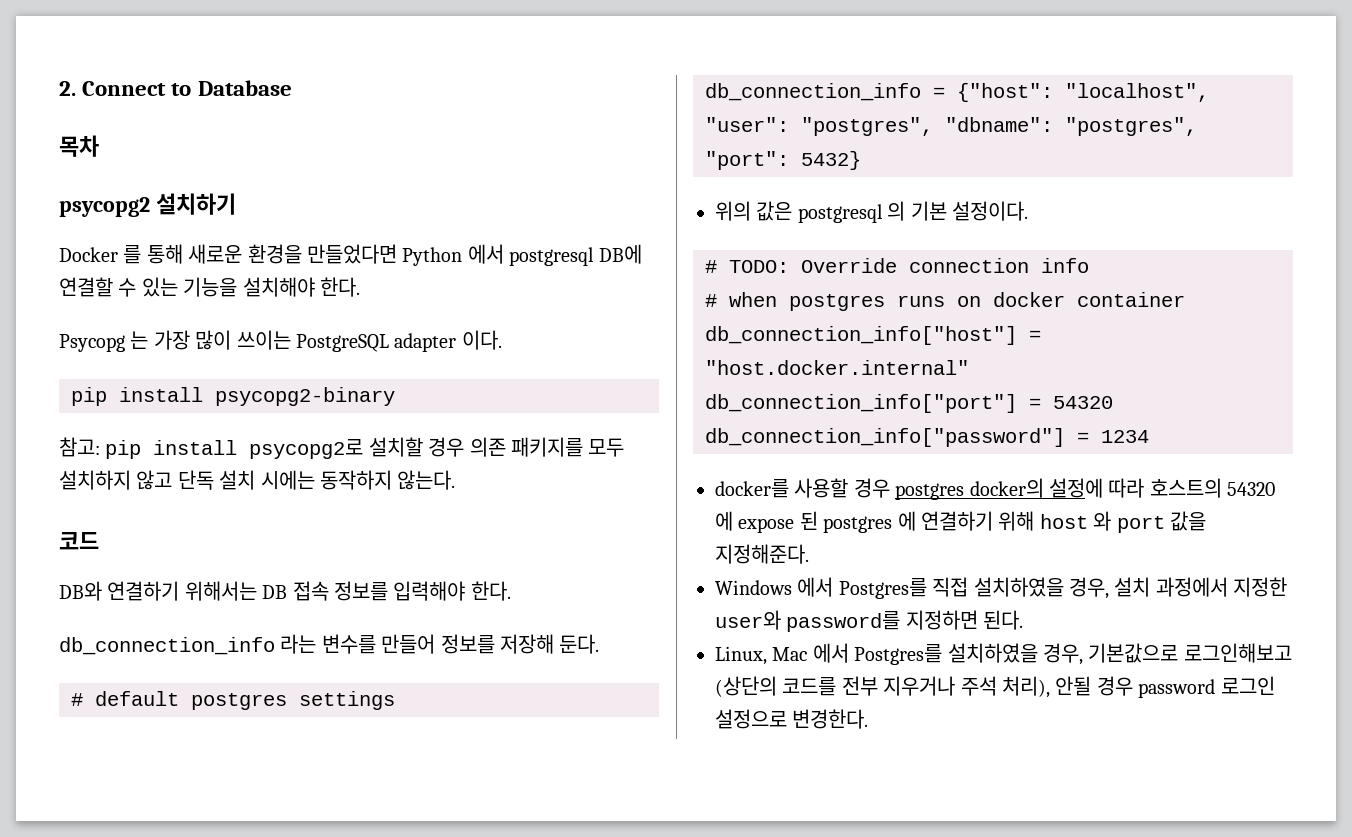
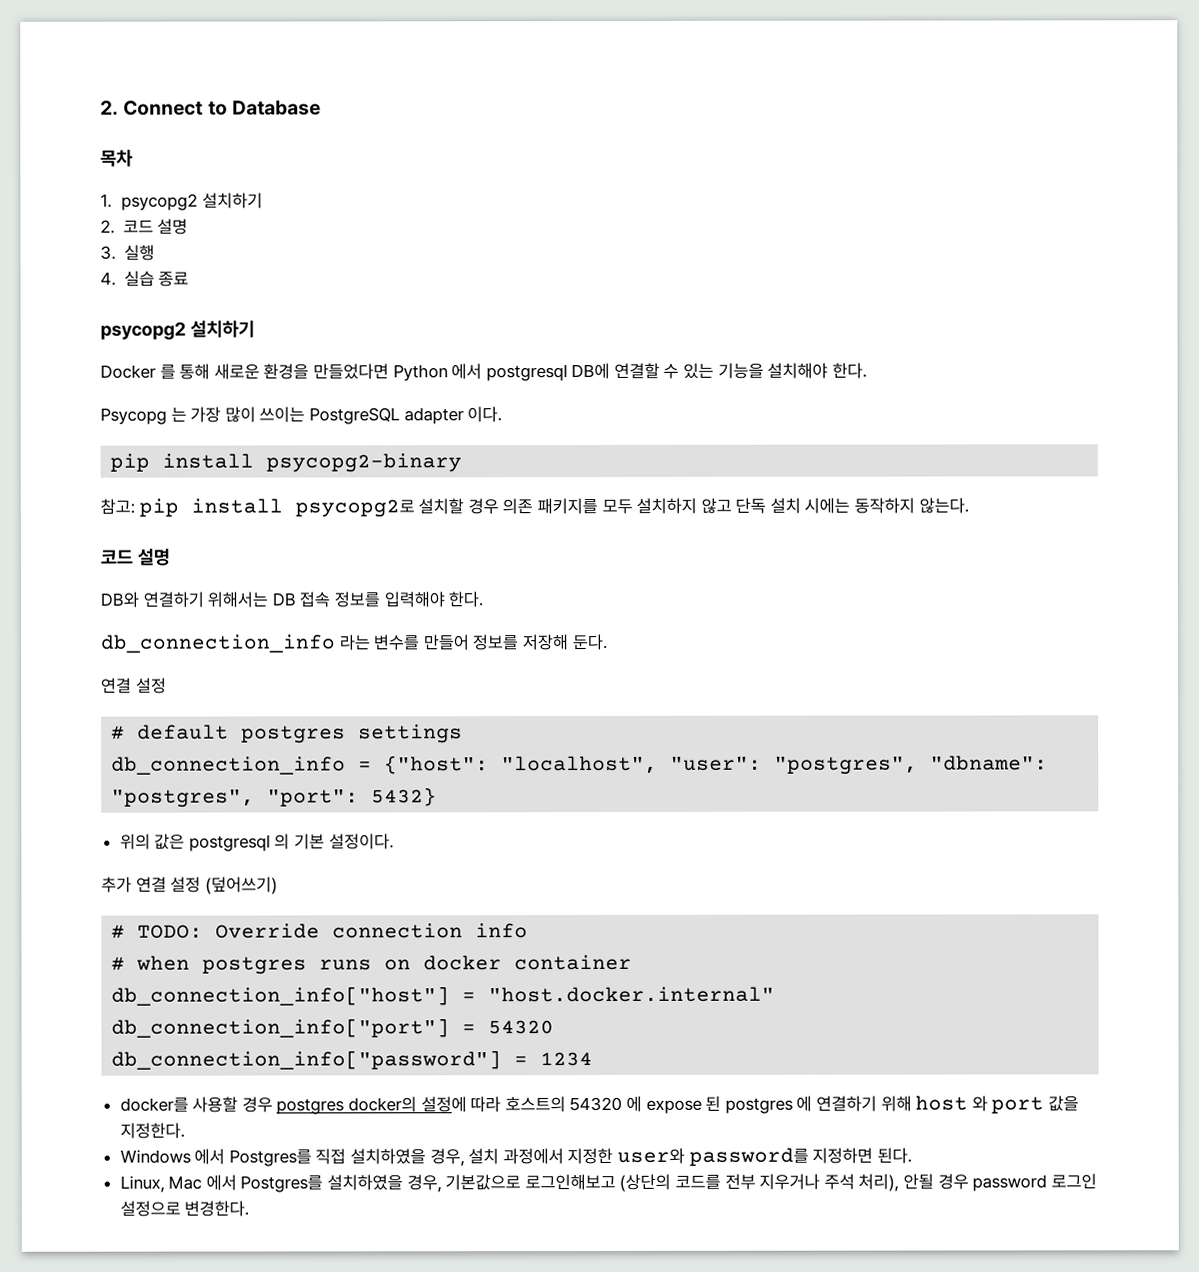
+ 1. psycopg2 설치하기
+ 2. 코드 설명
+ 3. 실행
+ 4. 실습 종료
  참고: pip install psycopg2로 설치할 경우 의존 패키지를 모두 설치하지 않고 단독 설치 시에는 동작하지 않는다.
- 코드
+ 코드 설명
  db_connection_info 라는 변수를 만들어 정보를 저장해 둔다.
+ 연결 설정
+ 추가 연결 설정 (덮어쓰기)
- docker를 사용할 경우 postgres docker의 설정에 따라 호스트의 54320 에 expose 된 postgres 에 연결하기 위해 host 와 port 값을 지정해준다.
+ docker를 사용할 경우 postgres docker의 설정에 따라 호스트의 54320 에 expose 된 postgres 에 연결하기 위해 host 와 port 값을 지정한다.

